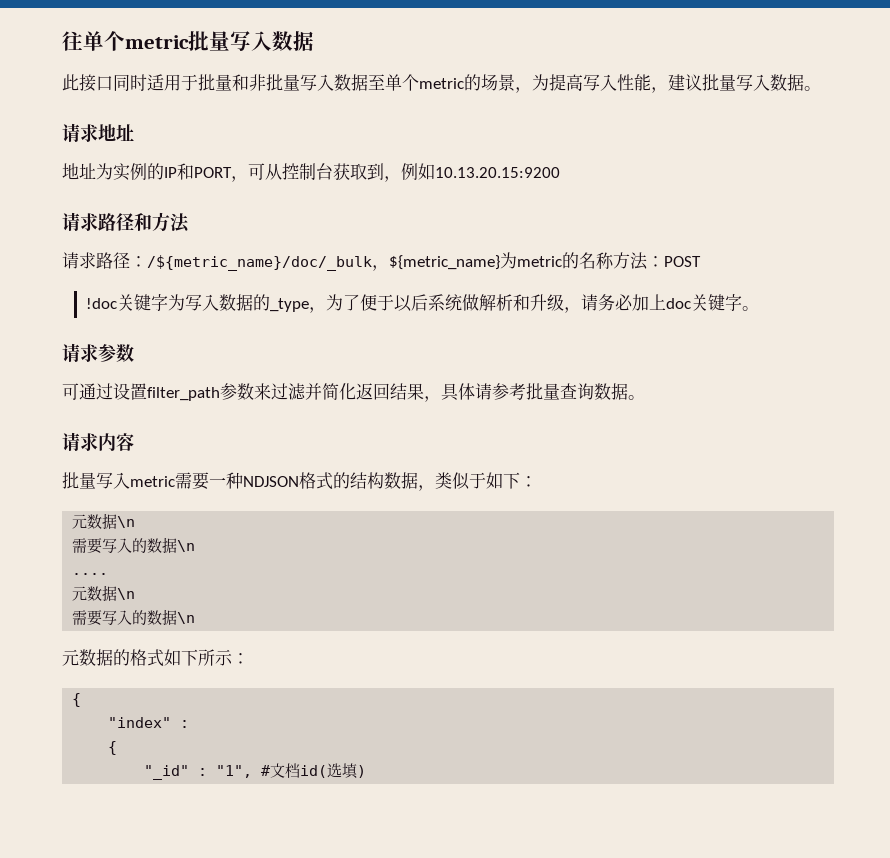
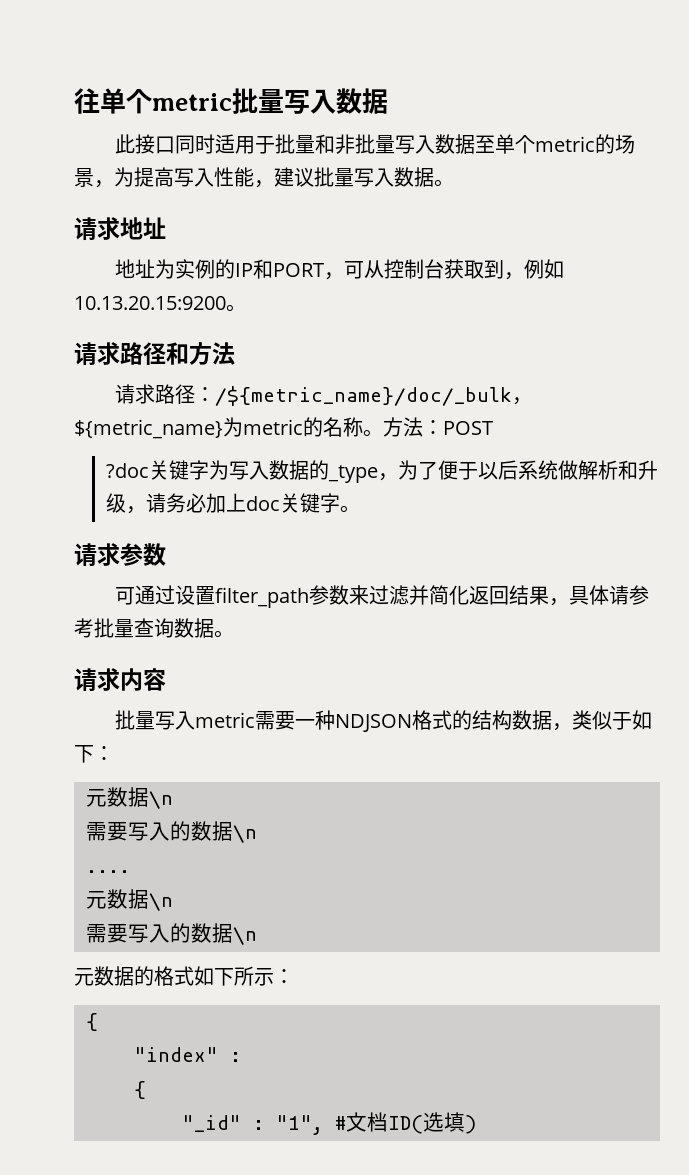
- 地址为实例的IP和PORT，可从控制台获取到，例如10.13.20.15:9200
+ 地址为实例的IP和PORT，可从控制台获取到，例如10.13.20.15:9200。
- 请求路径：/${metric_name}/doc/_bulk，${metric_name}为metric的名称方法：POST
+ 请求路径：/${metric_name}/doc/_bulk，${metric_name}为metric的名称。方法：POST
- !doc关键字为写入数据的_type，为了便于以后系统做解析和升级，请务必加上doc关键字。
+ ?doc关键字为写入数据的_type，为了便于以后系统做解析和升级，请务必加上doc关键字。
- "_id" : "1", #文档id(选填)
+ "_id" : "1", #文档ID(选填)

